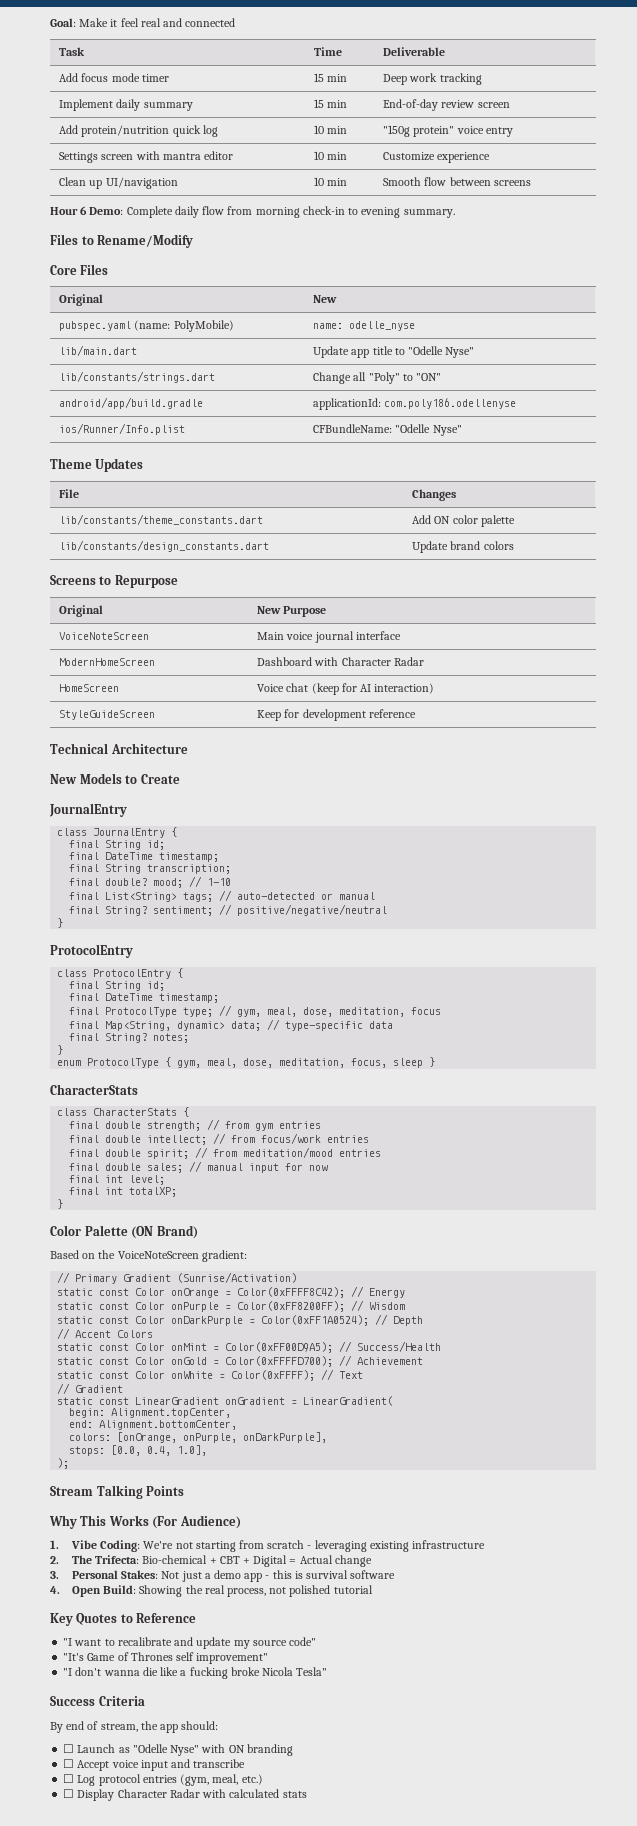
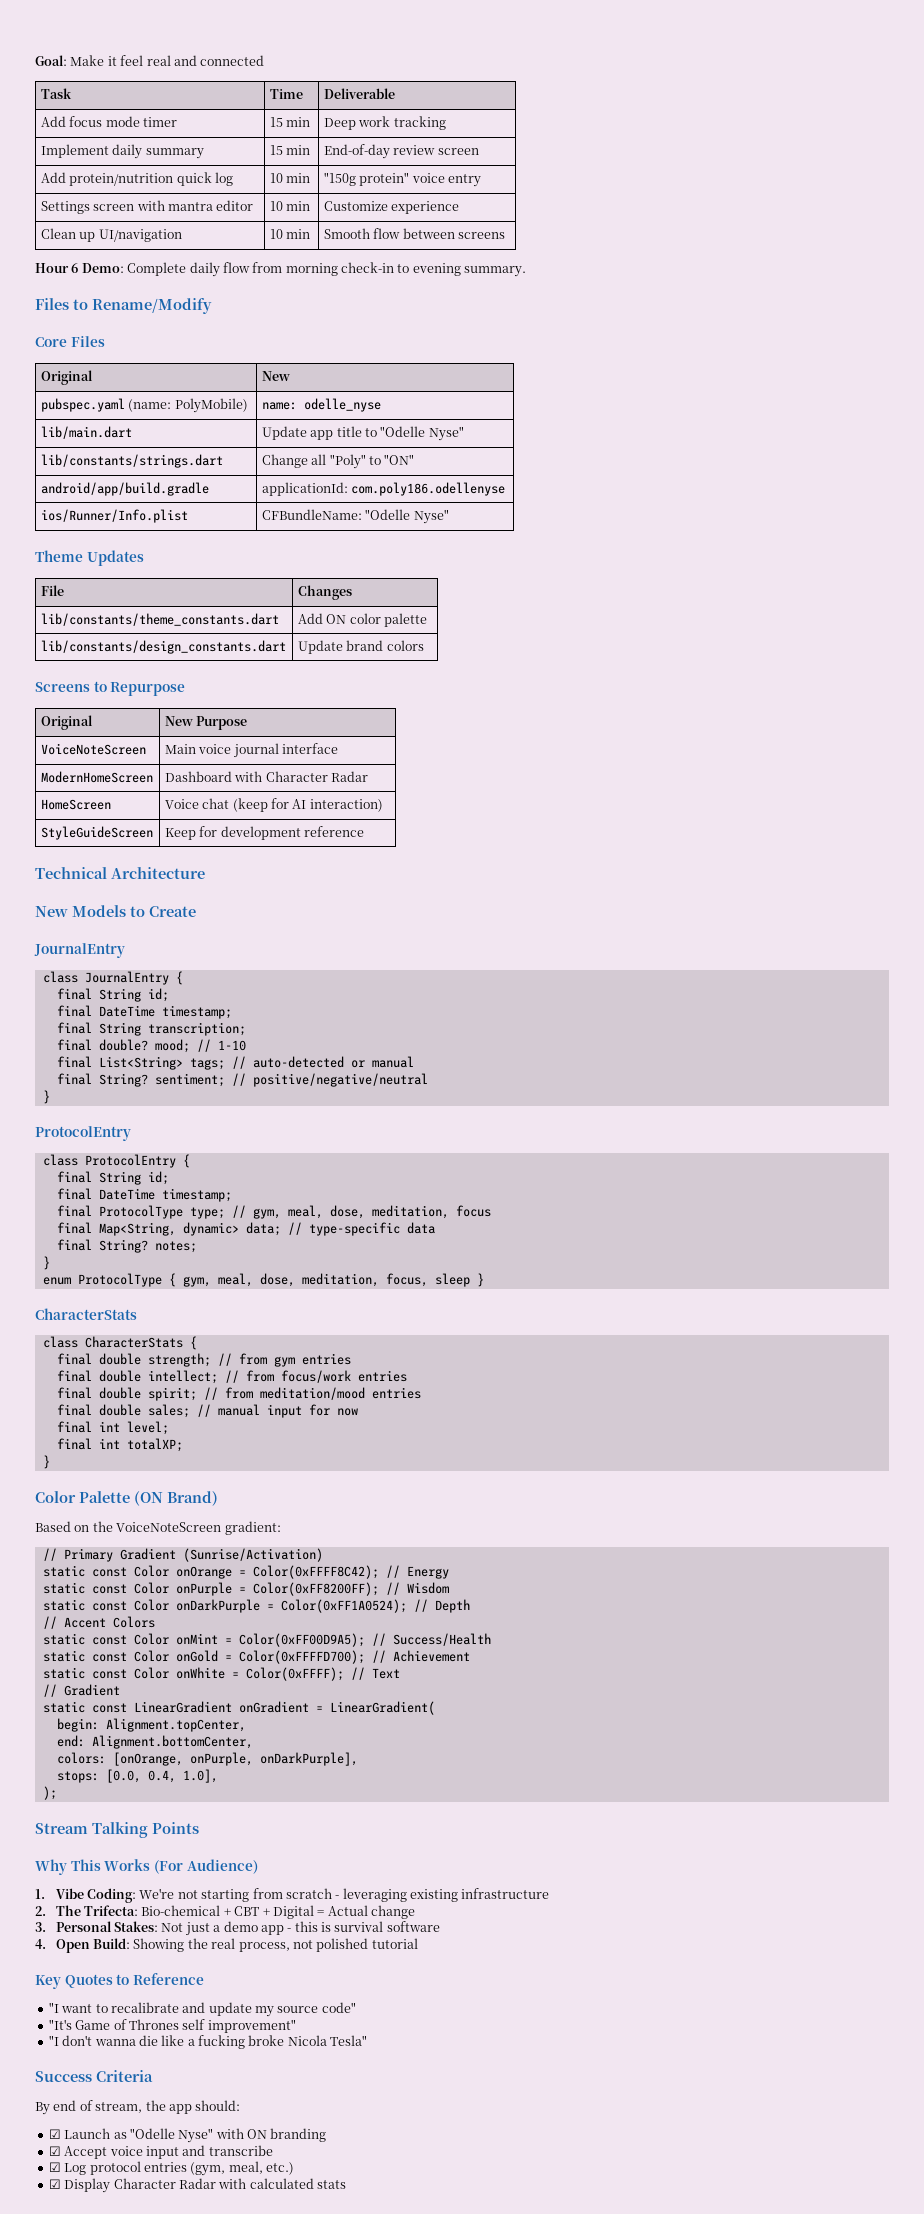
- ☐ Launch as "Odelle Nyse" with ON branding
+ ☑ Launch as "Odelle Nyse" with ON branding
- ☐ Accept voice input and transcribe
+ ☑ Accept voice input and transcribe
- ☐ Log protocol entries (gym, meal, etc.)
+ ☑ Log protocol entries (gym, meal, etc.)
- ☐ Display Character Radar with calculated stats
+ ☑ Display Character Radar with calculated stats

